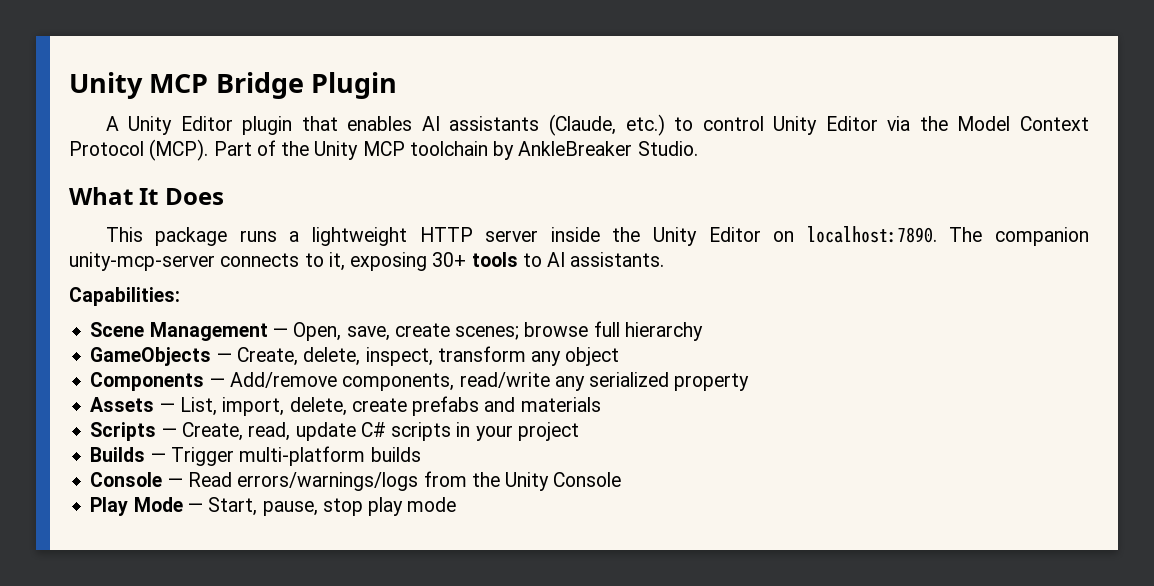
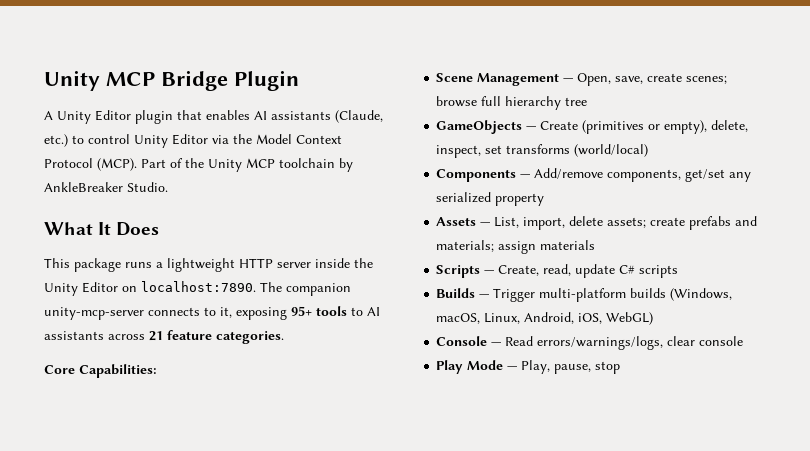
- The companion unity-mcp-server connects to it, exposing 30+ tools to AI assistants.
- Capabilities:
+ The companion unity-mcp-server connects to it, exposing 95+ tools to AI assistants across 21 feature categories.
+ Core Capabilities:
- Scene Management — Open, save, create scenes; browse full hierarchy
+ Scene Management — Open, save, create scenes; browse full hierarchy tree
- GameObjects — Create, delete, inspect, transform any object
+ GameObjects — Create (primitives or empty), delete, inspect, set transforms (world/local)
- Components — Add/remove components, read/write any serialized property
+ Components — Add/remove components, get/set any serialized property
- Assets — List, import, delete, create prefabs and materials
+ Assets — List, import, delete assets; create prefabs and materials; assign materials
- Scripts — Create, read, update C# scripts in your project
+ Scripts — Create, read, update C# scripts
- Builds — Trigger multi-platform builds
- Console — Read errors/warnings/logs from the Unity Console
+ Builds — Trigger multi-platform builds (Windows, macOS, Linux, Android, iOS, WebGL)
+ Console — Read errors/warnings/logs, clear console
- Play Mode — Start, pause, stop play mode
+ Play Mode — Play, pause, stop

